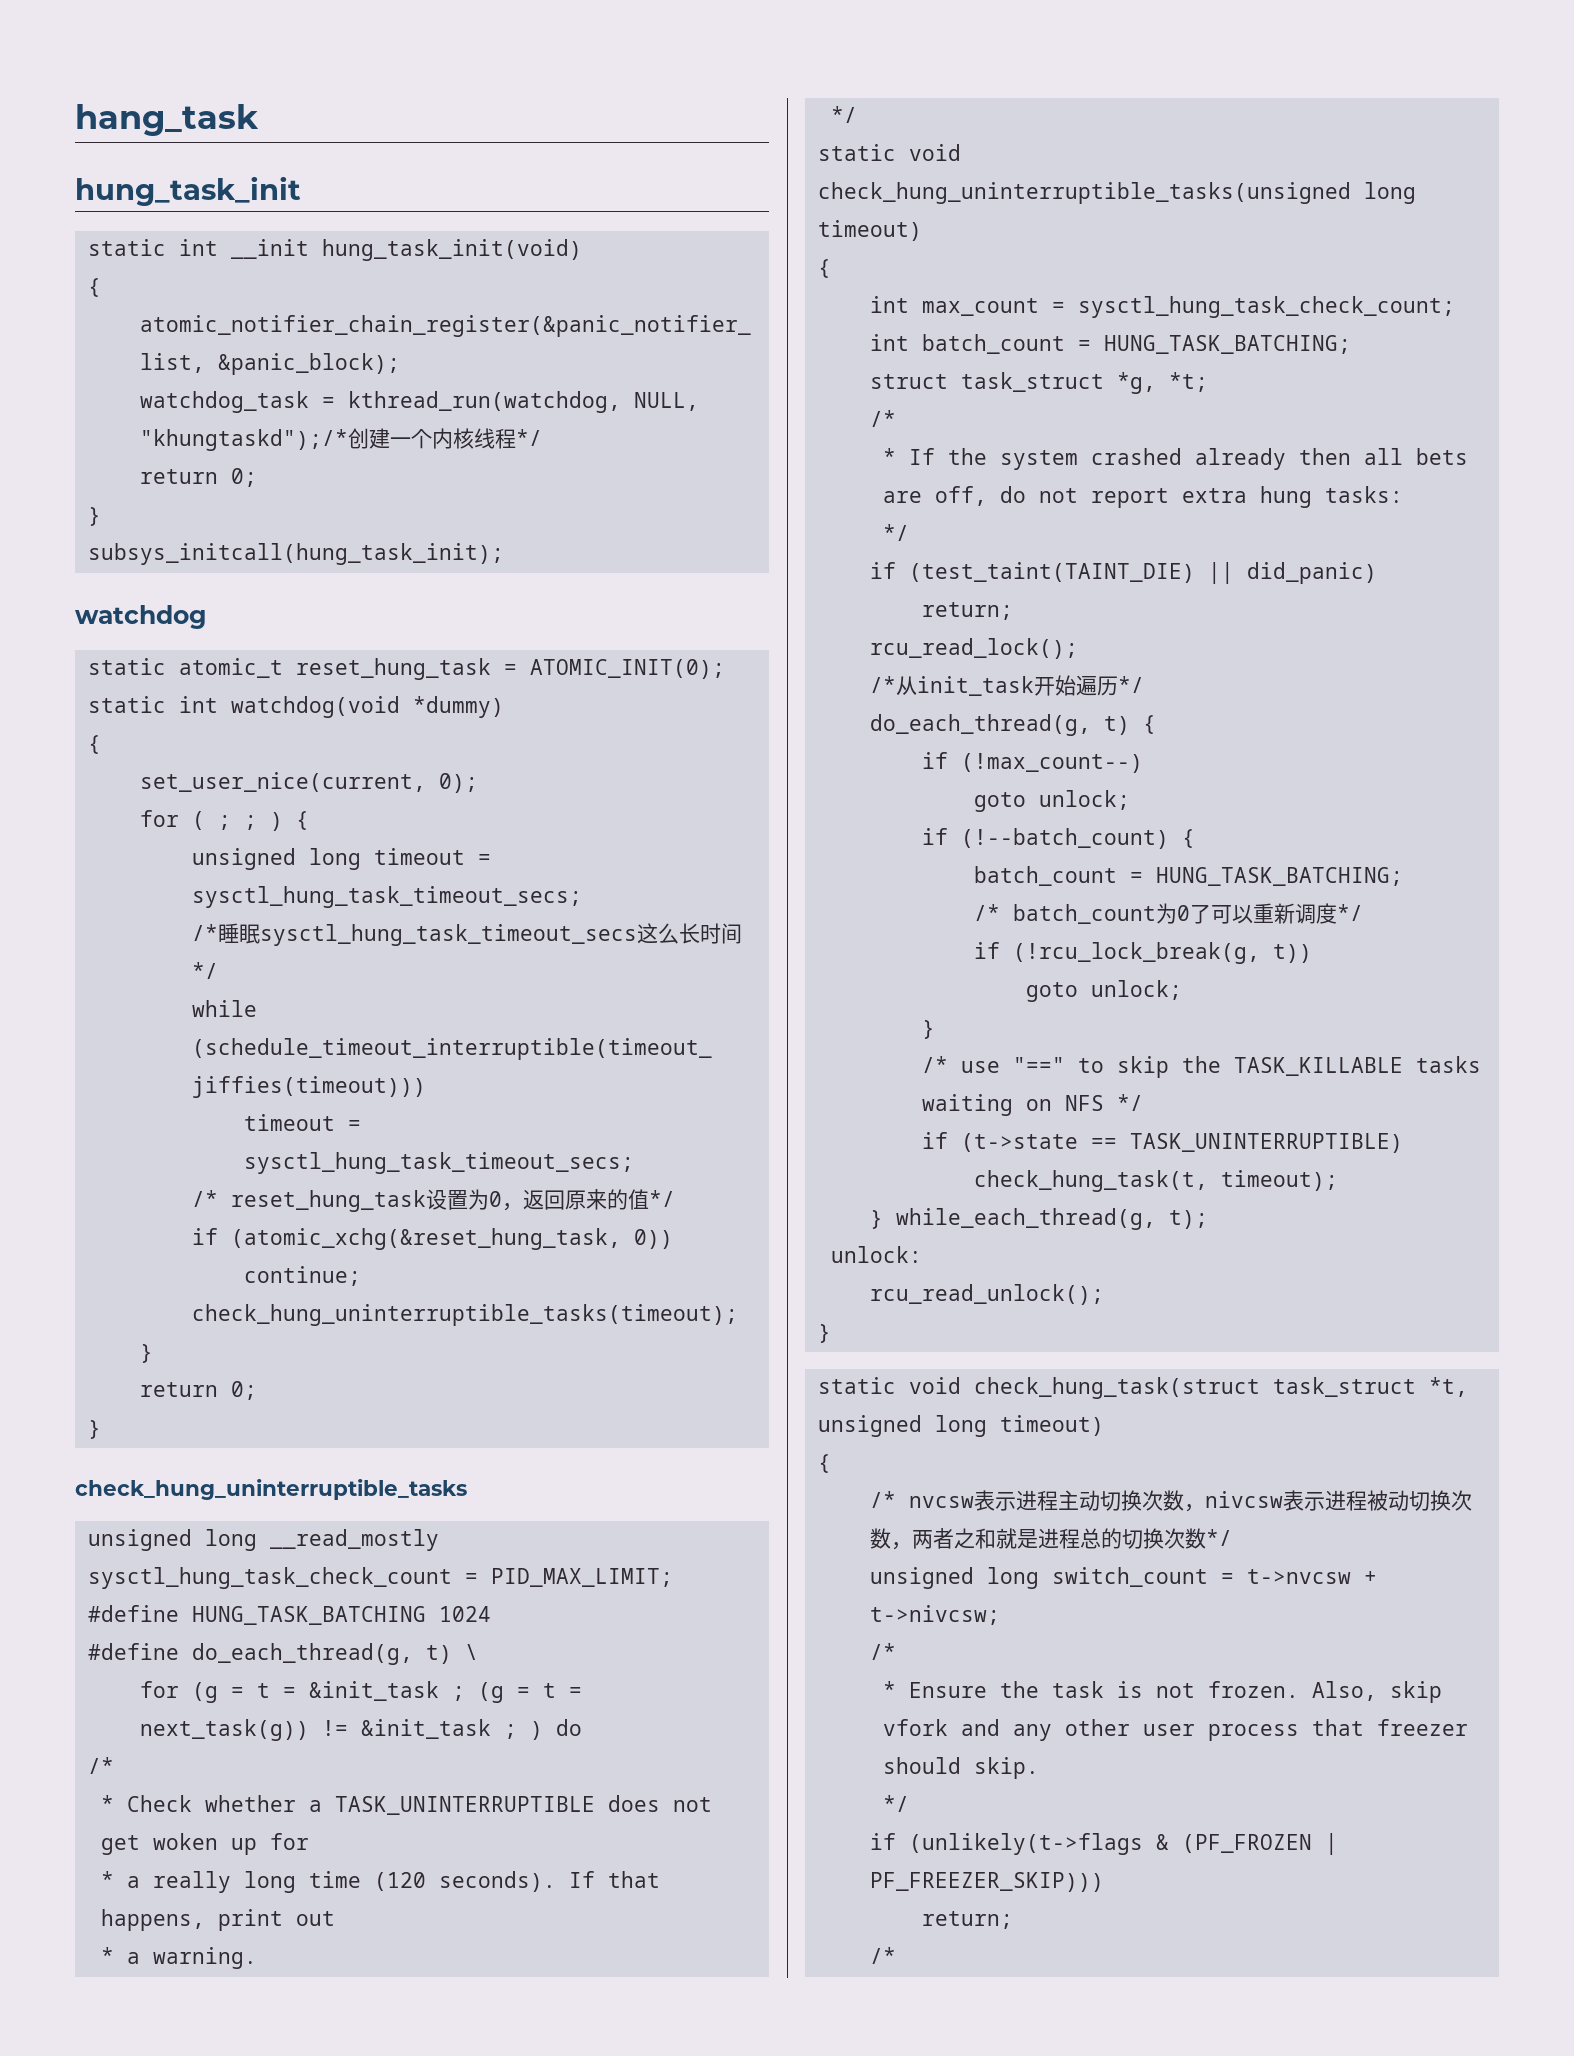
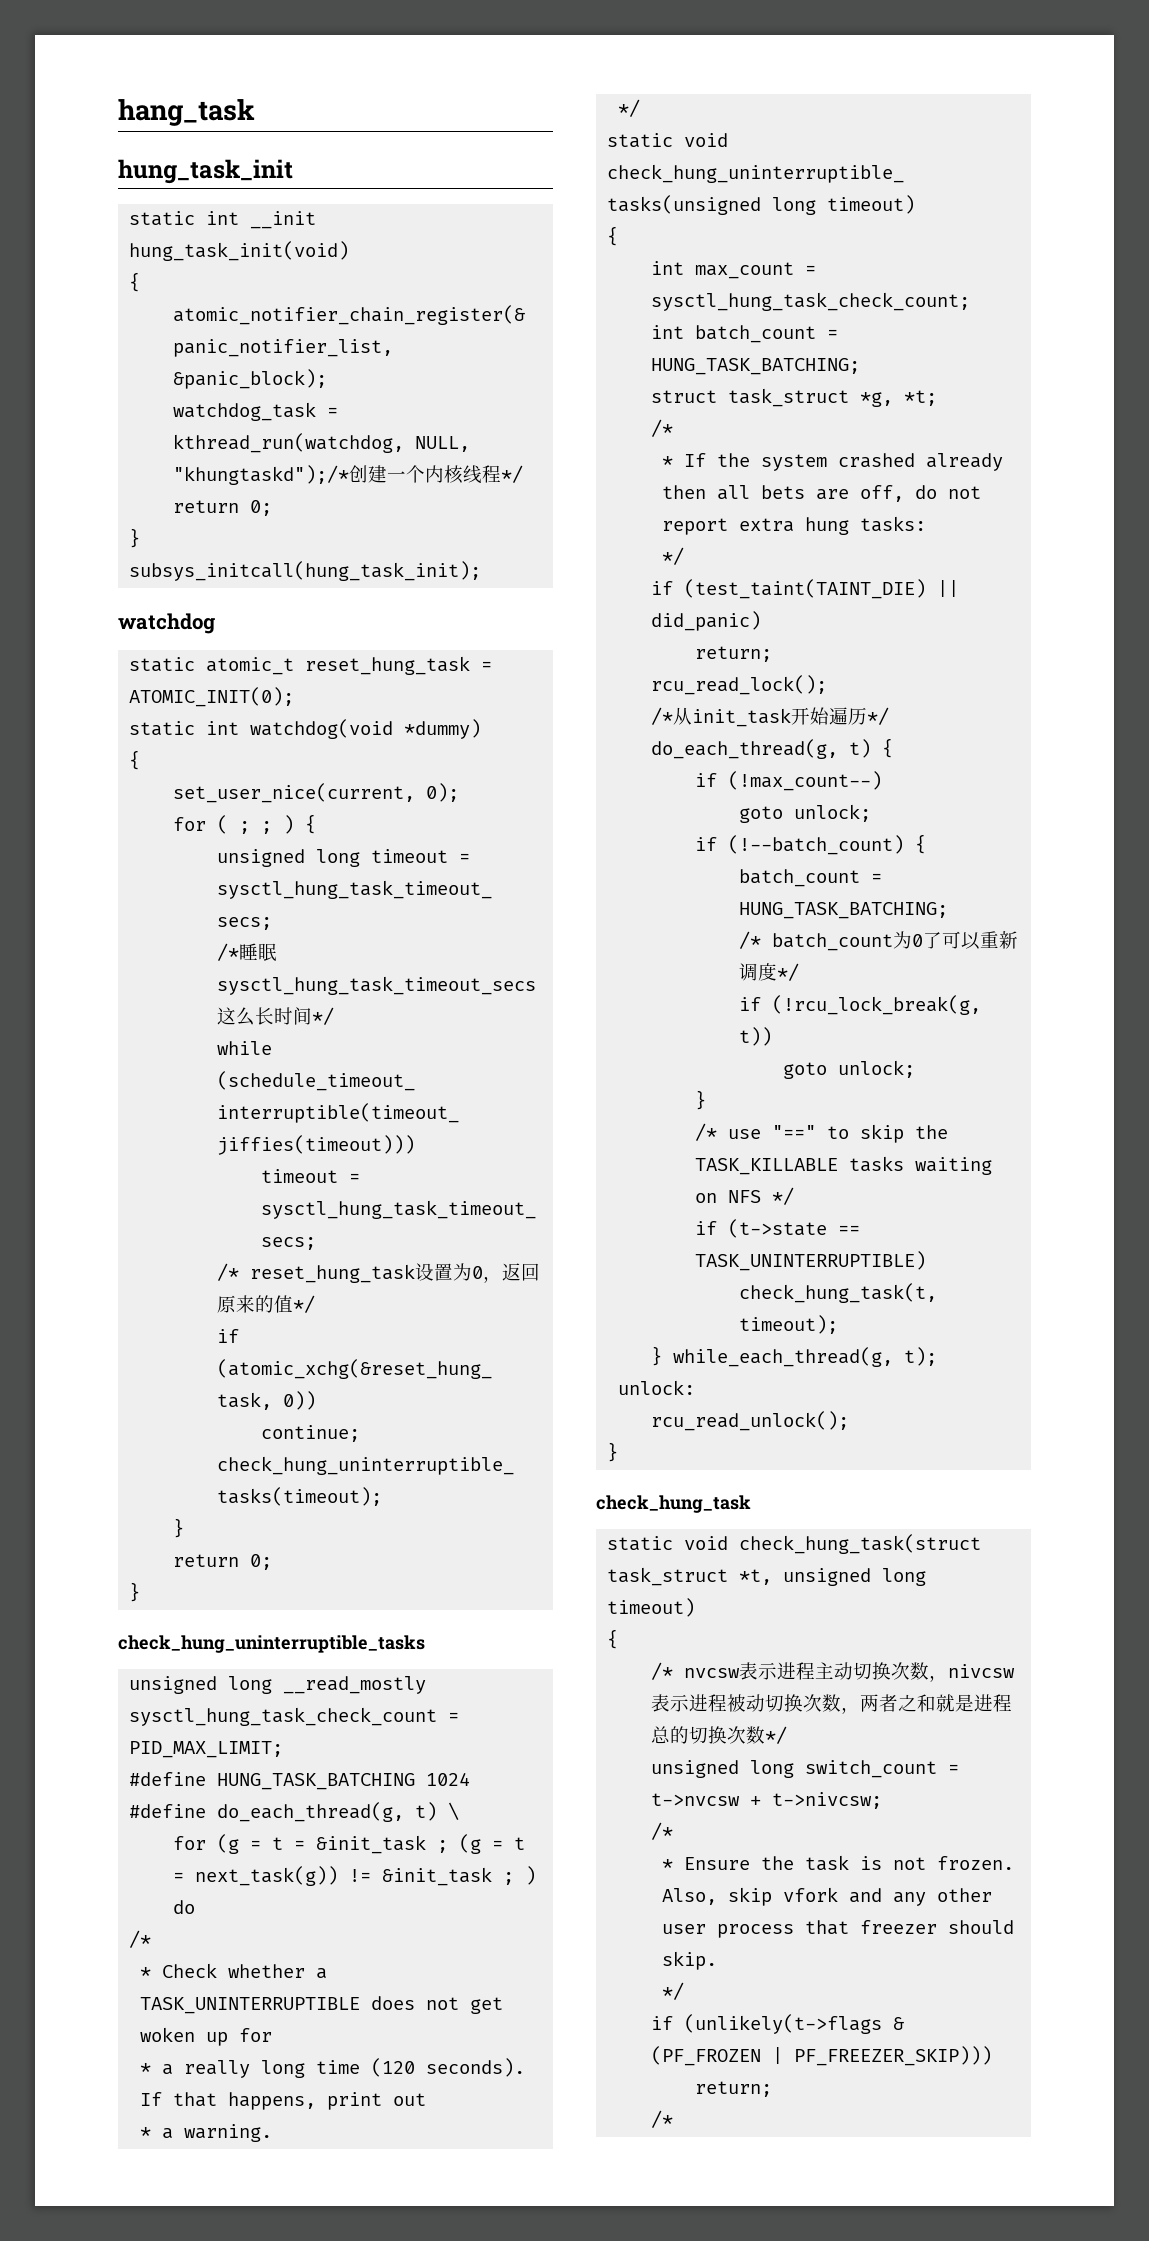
+ check_hung_task

